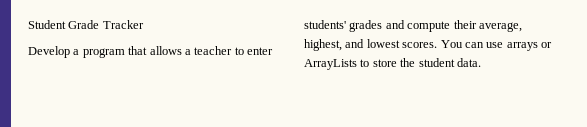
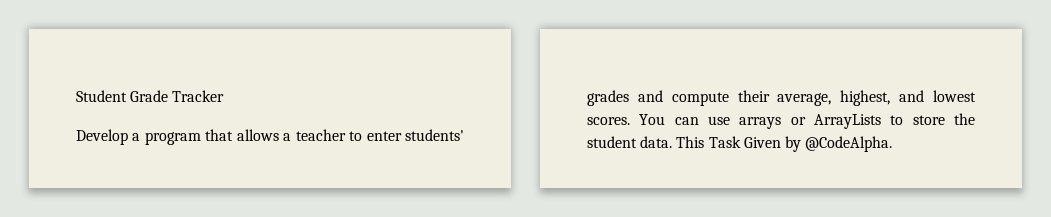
+ This Task Given by @CodeAlpha.

